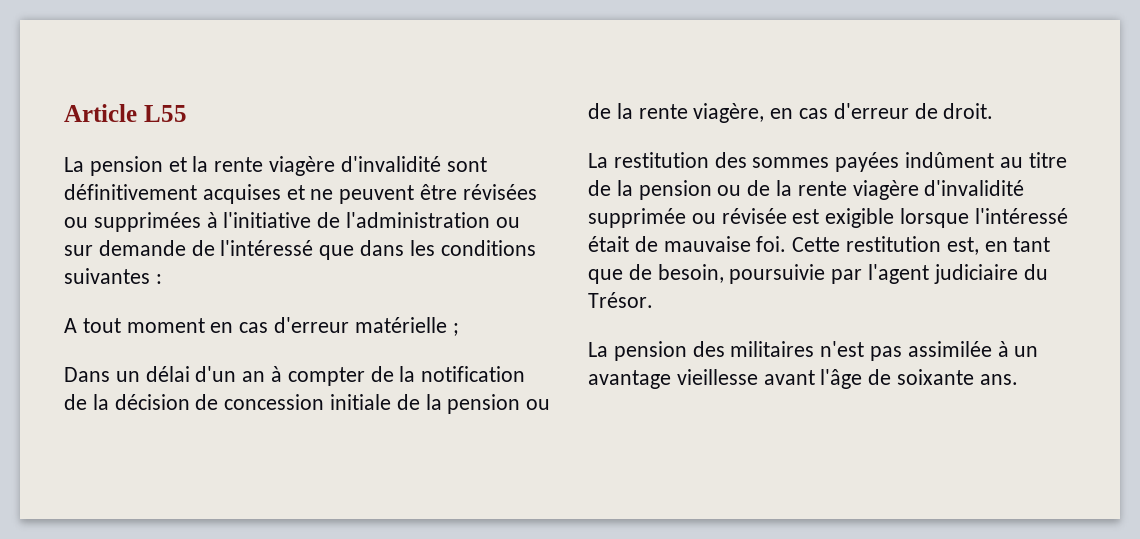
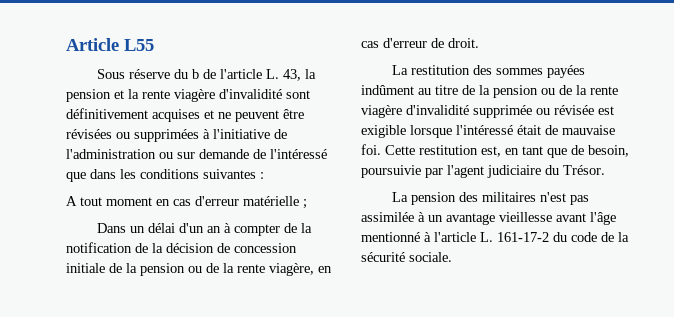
- La pension et la rente viagère d'invalidité sont définitivement acquises et ne peuvent être révisées ou supprimées à l'initiative de l'administration ou sur demande de l'intéressé que dans les conditions suivantes :
+ Sous réserve du b de l'article L. 43, la pension et la rente viagère d'invalidité sont définitivement acquises et ne peuvent être révisées ou supprimées à l'initiative de l'administration ou sur demande de l'intéressé que dans les conditions suivantes :
- La pension des militaires n'est pas assimilée à un avantage vieillesse avant l'âge de soixante ans.
+ La pension des militaires n'est pas assimilée à un avantage vieillesse avant l'âge mentionné à l'article L. 161-17-2 du code de la sécurité sociale.

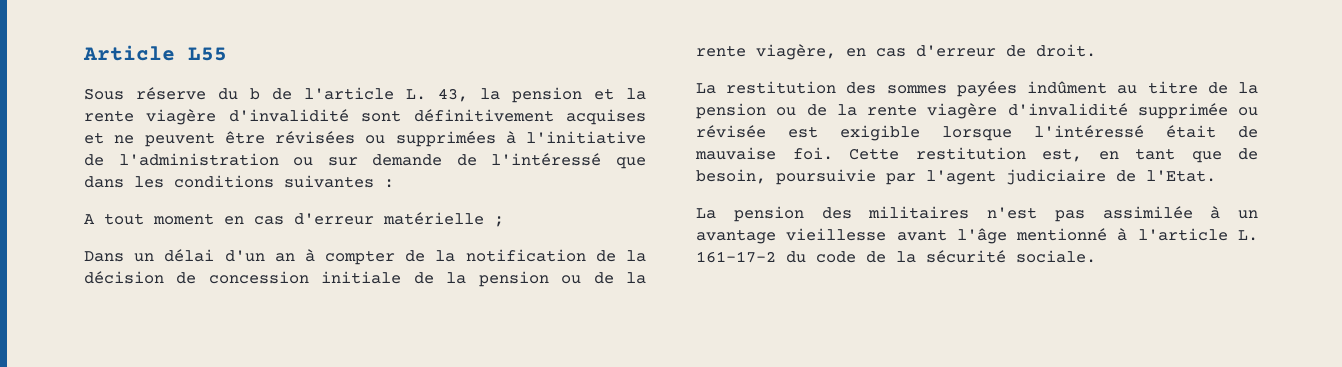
- Cette restitution est, en tant que de besoin, poursuivie par l'agent judiciaire du Trésor.
+ Cette restitution est, en tant que de besoin, poursuivie par l'agent judiciaire de l'Etat.

